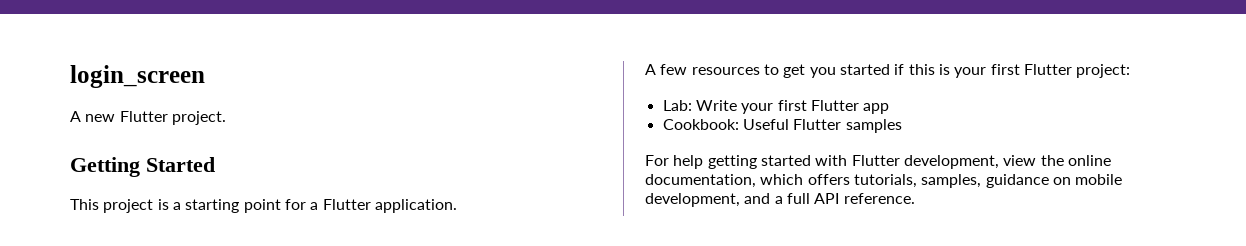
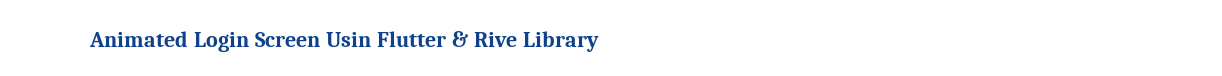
- login_screen
- A new Flutter project.
- Getting Started
- This project is a starting point for a Flutter application.
- A few resources to get you started if this is your first Flutter project:
- Lab: Write your first Flutter app
- Cookbook: Useful Flutter samples
- For help getting started with Flutter development, view the online documentation, which offers tutorials, samples, guidance on mobile development, and a full API reference.
+ Animated Login Screen Usin Flutter & Rive Library

